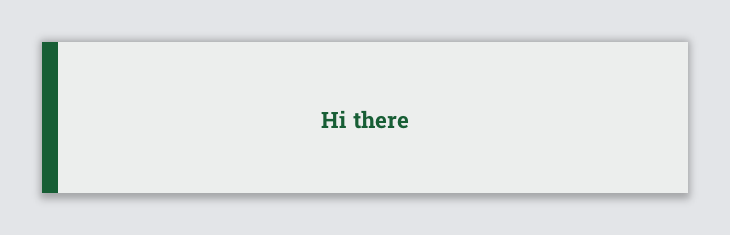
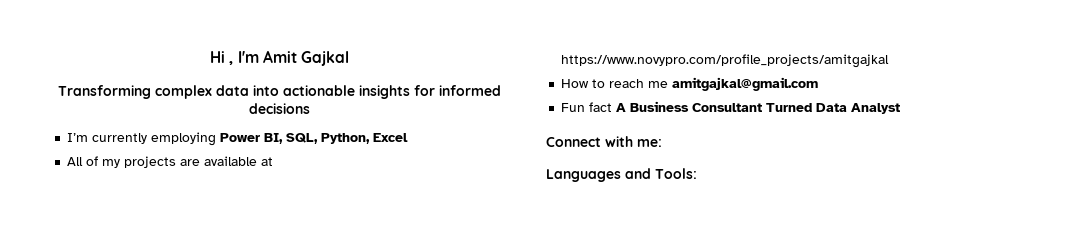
- Hi there
+ Hi , I'm Amit Gajkal
+ Transforming complex data into actionable insights for informed decisions
+ I’m currently employing Power BI, SQL, Python, Excel
+ All of my projects are available at https://www.novypro.com/profile_projects/amitgajkal
+ How to reach me amitgajkal@gmail.com
+ Fun fact A Business Consultant Turned Data Analyst
+ Connect with me:
+ Languages and Tools:

